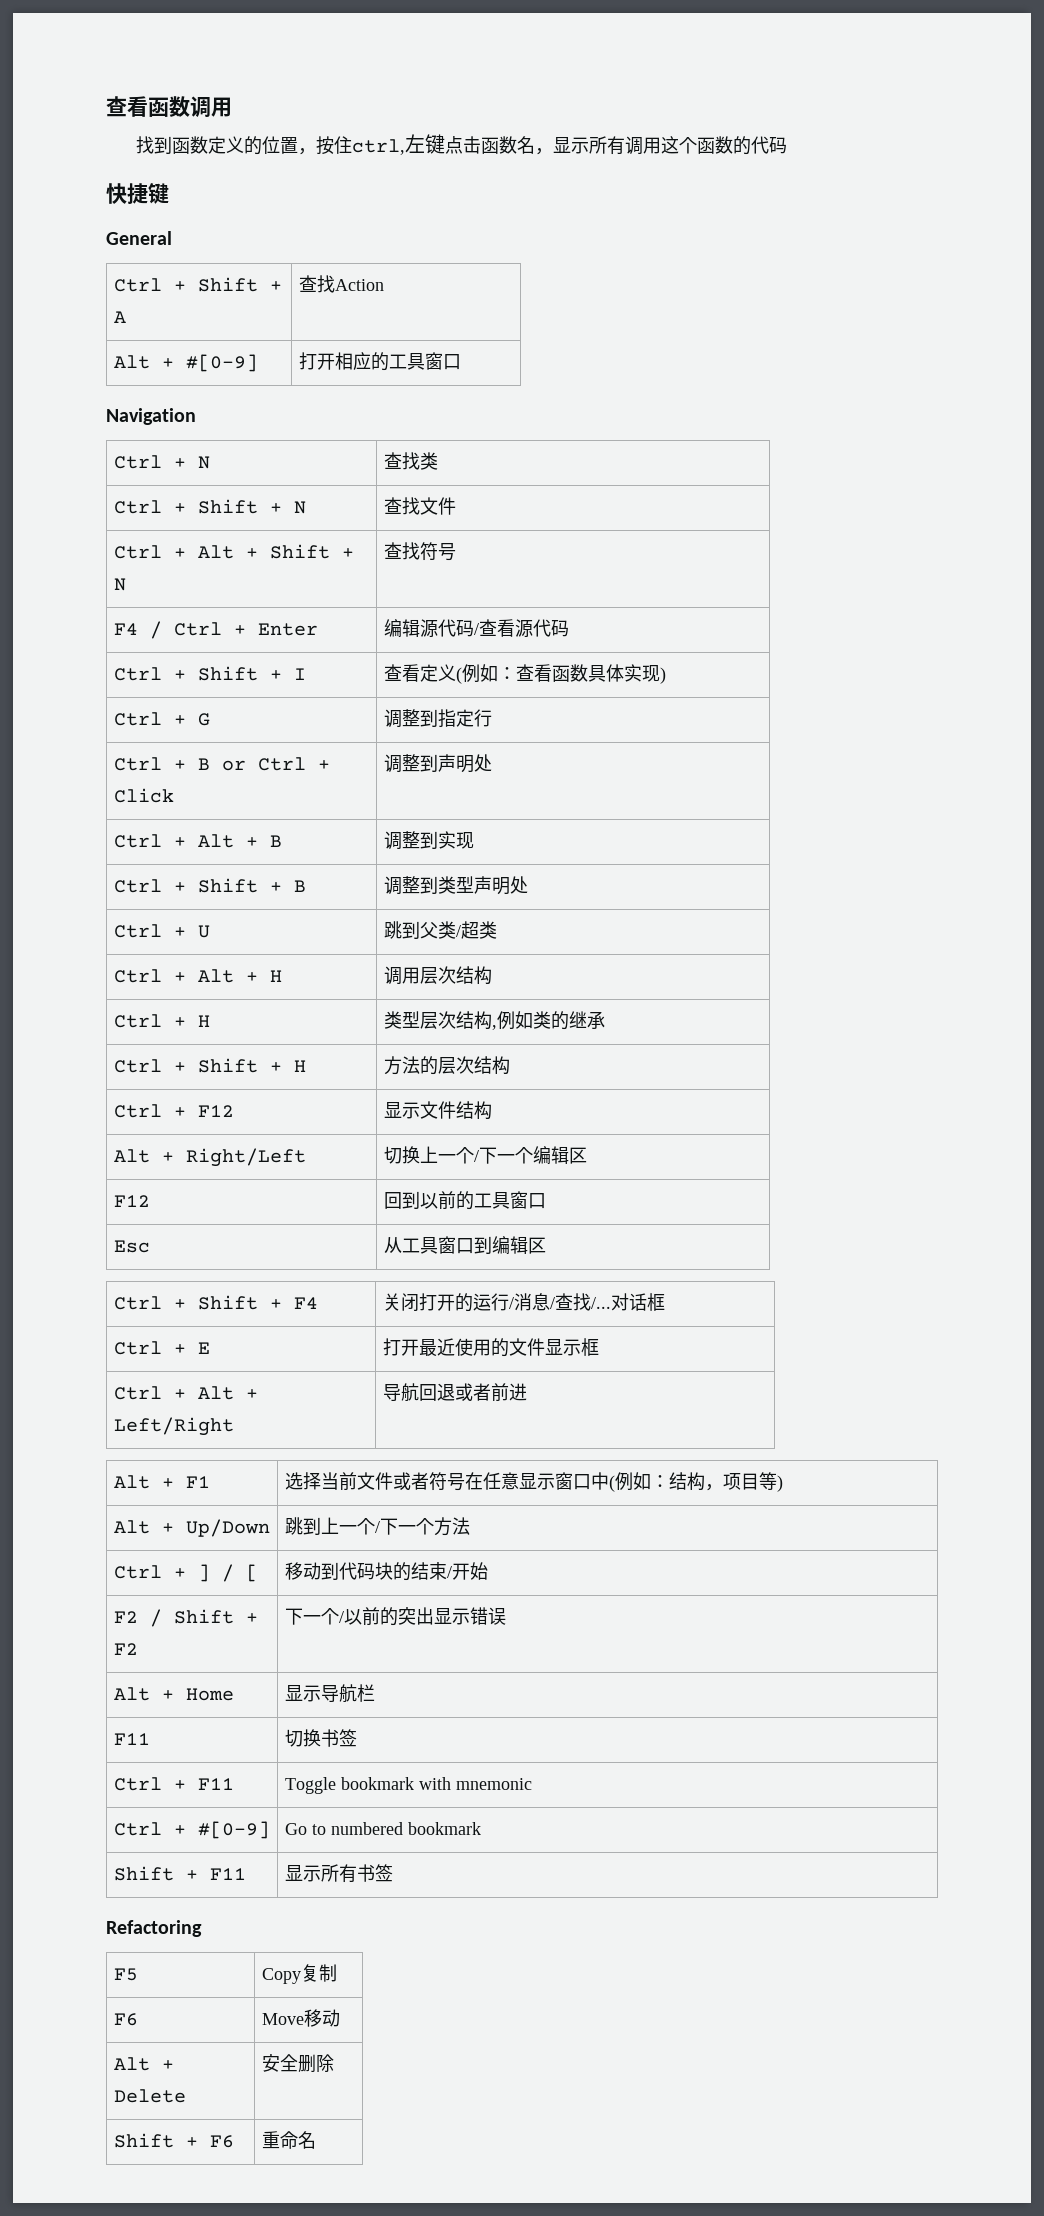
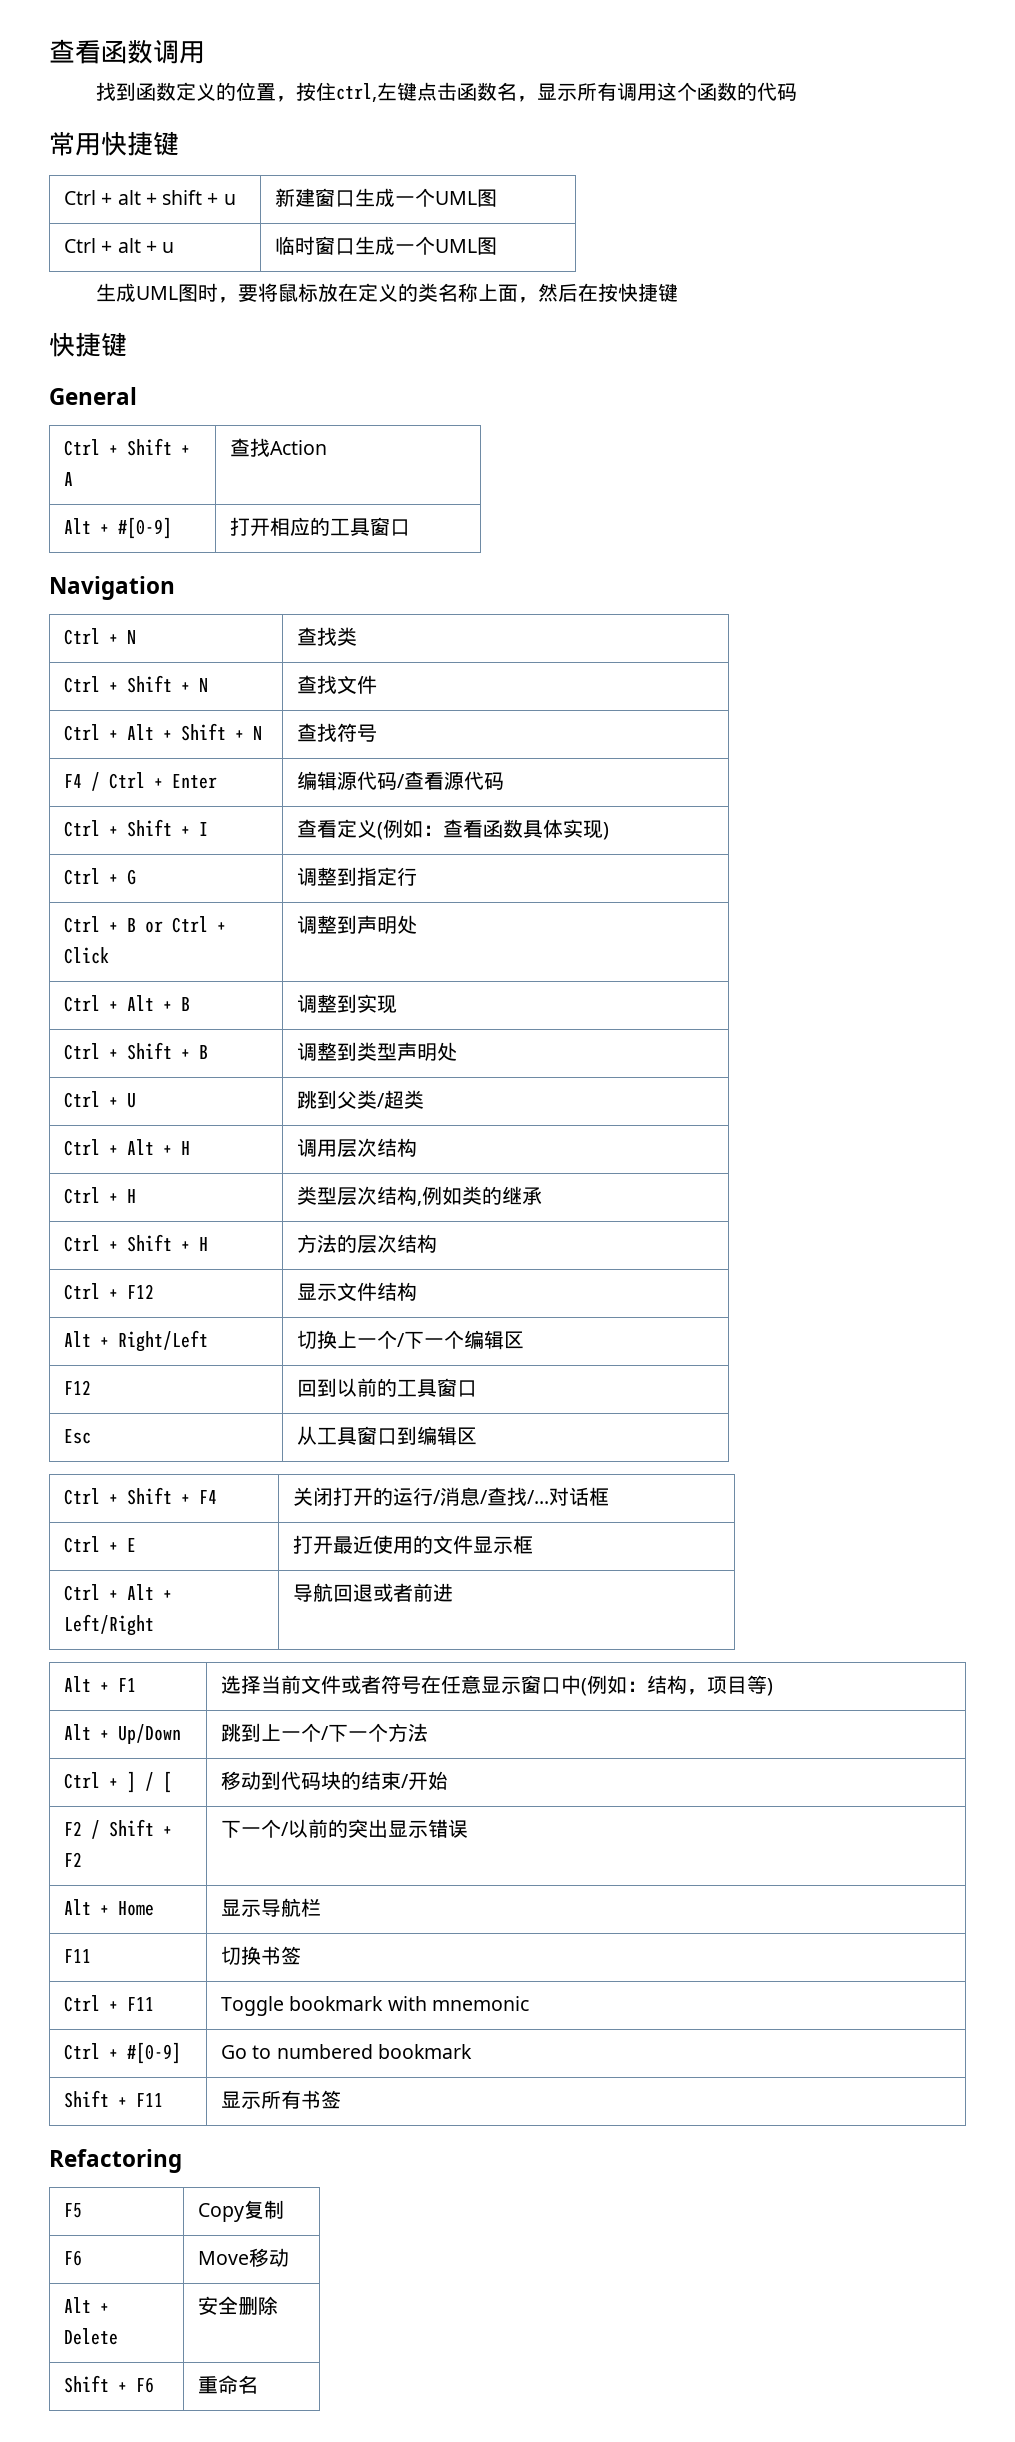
+ 常用快捷键
+ Ctrl + alt + shift + u | 新建窗口生成一个UML图
+ Ctrl + alt + u | 临时窗口生成一个UML图
+ 生成UML图时，要将鼠标放在定义的类名称上面，然后在按快捷键

